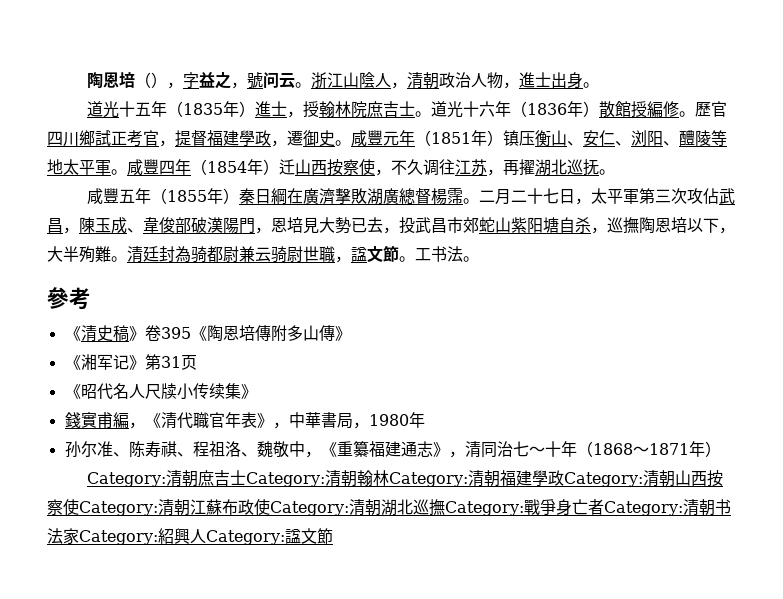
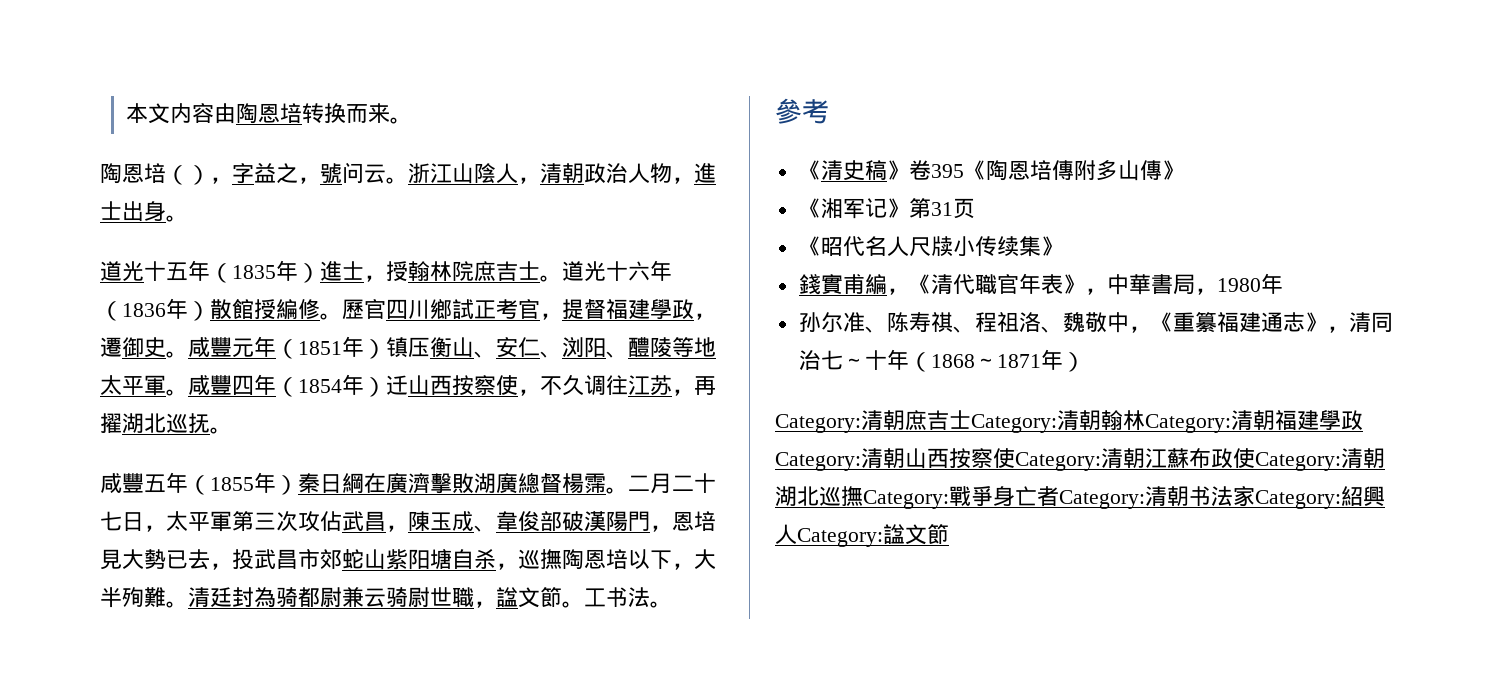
+ 本文内容由陶恩培转换而来。

